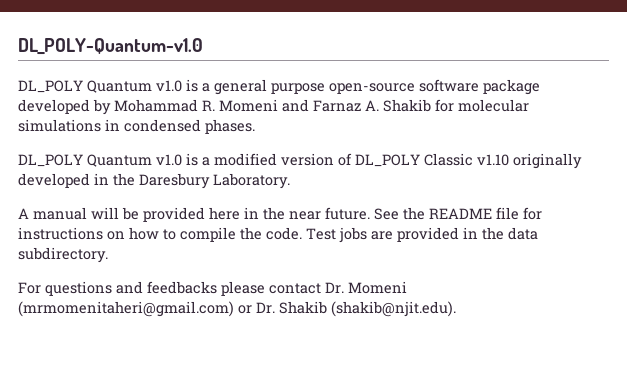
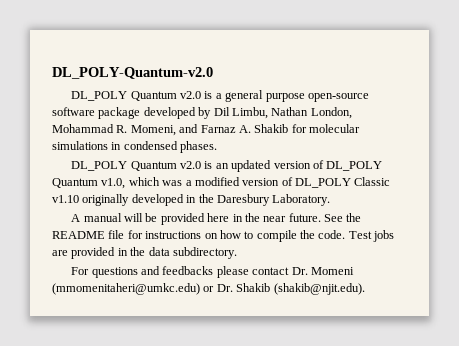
- DL_POLY-Quantum-v1.0
- DL_POLY Quantum v1.0 is a general purpose open-source software package developed by Mohammad R. Momeni and Farnaz A. Shakib for molecular simulations in condensed phases.
+ DL_POLY-Quantum-v2.0
+ DL_POLY Quantum v2.0 is a general purpose open-source software package developed by Dil Limbu, Nathan London, Mohammad R. Momeni, and Farnaz A. Shakib for molecular simulations in condensed phases.
- DL_POLY Quantum v1.0 is a modified version of DL_POLY Classic v1.10 originally developed in the Daresbury Laboratory.
+ DL_POLY Quantum v2.0 is an updated version of DL_POLY Quantum v1.0, which was a modified version of DL_POLY Classic v1.10 originally developed in the Daresbury Laboratory.
- For questions and feedbacks please contact Dr. Momeni (mrmomenitaheri@gmail.com) or Dr. Shakib (shakib@njit.edu).
+ For questions and feedbacks please contact Dr. Momeni (mmomenitaheri@umkc.edu) or Dr. Shakib (shakib@njit.edu).

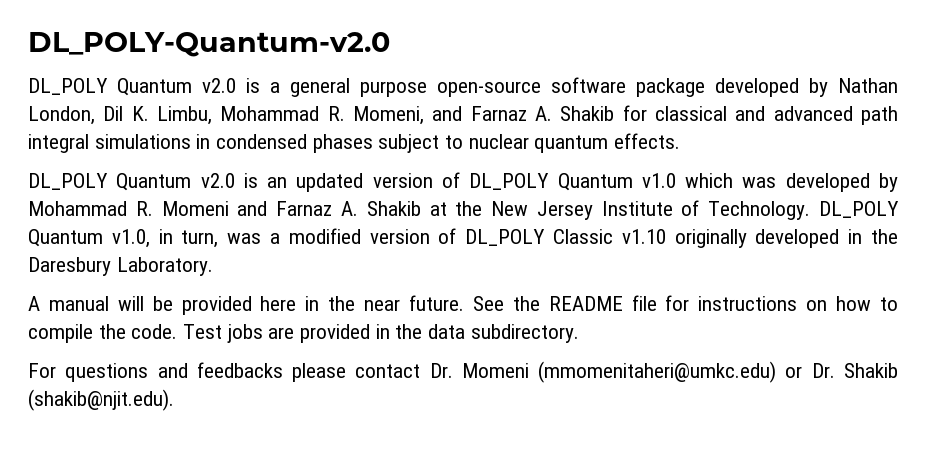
- DL_POLY Quantum v2.0 is a general purpose open-source software package developed by Dil Limbu, Nathan London, Mohammad R. Momeni, and Farnaz A. Shakib for molecular simulations in condensed phases.
+ DL_POLY Quantum v2.0 is a general purpose open-source software package developed by Nathan London, Dil K. Limbu, Mohammad R. Momeni, and Farnaz A. Shakib for classical and advanced path integral simulations in condensed phases subject to nuclear quantum effects.
- DL_POLY Quantum v2.0 is an updated version of DL_POLY Quantum v1.0, which was a modified version of DL_POLY Classic v1.10 originally developed in the Daresbury Laboratory.
+ DL_POLY Quantum v2.0 is an updated version of DL_POLY Quantum v1.0 which was developed by Mohammad R. Momeni and Farnaz A. Shakib at the New Jersey Institute of Technology. DL_POLY Quantum v1.0, in turn, was a modified version of DL_POLY Classic v1.10 originally developed in the Daresbury Laboratory.

